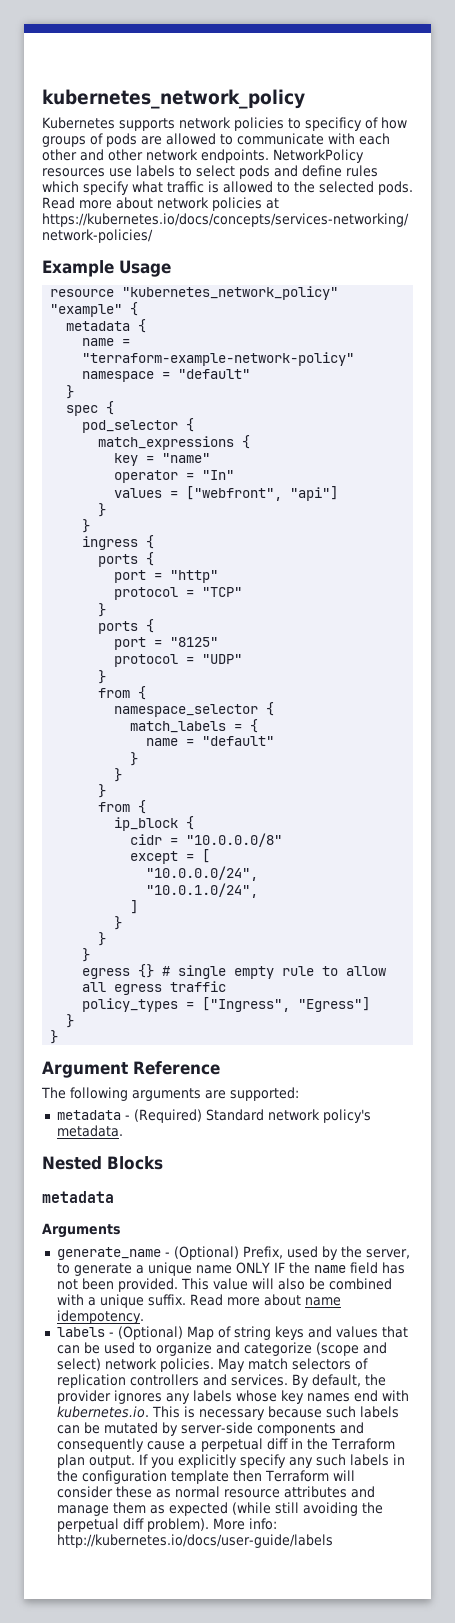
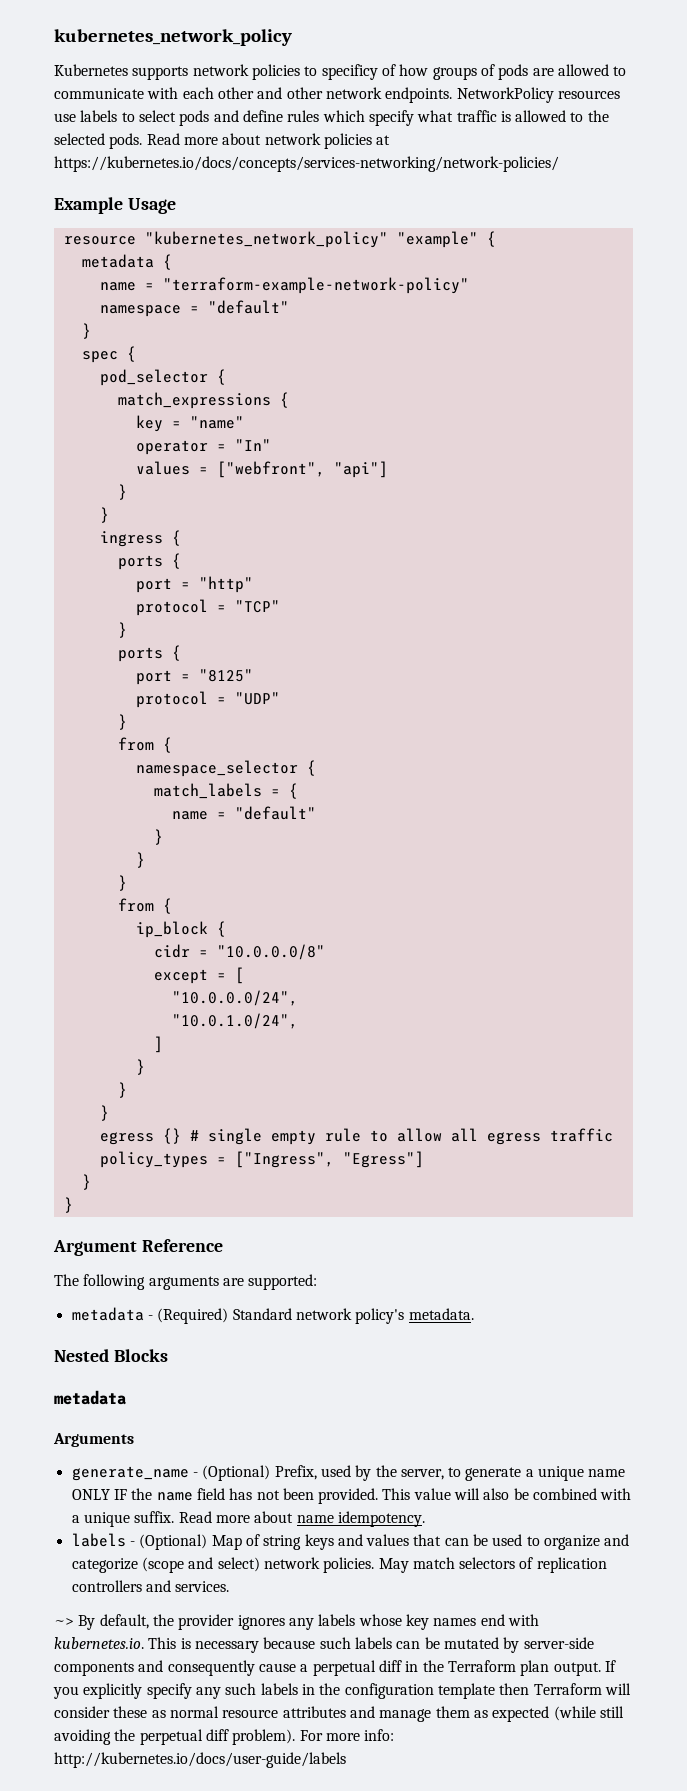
- May match selectors of replication controllers and services. By default, the provider ignores any labels whose key names end with kubernetes.io. This is necessary because such labels can be mutated by server-side components and consequently cause a perpetual diff in the Terraform plan output.
+ May match selectors of replication controllers and services.
+ ~> By default, the provider ignores any labels whose key names end with kubernetes.io. This is necessary because such labels can be mutated by server-side components and consequently cause a perpetual diff in the Terraform plan output.
- More info: http://kubernetes.io/docs/user-guide/labels
+ For more info: http://kubernetes.io/docs/user-guide/labels

